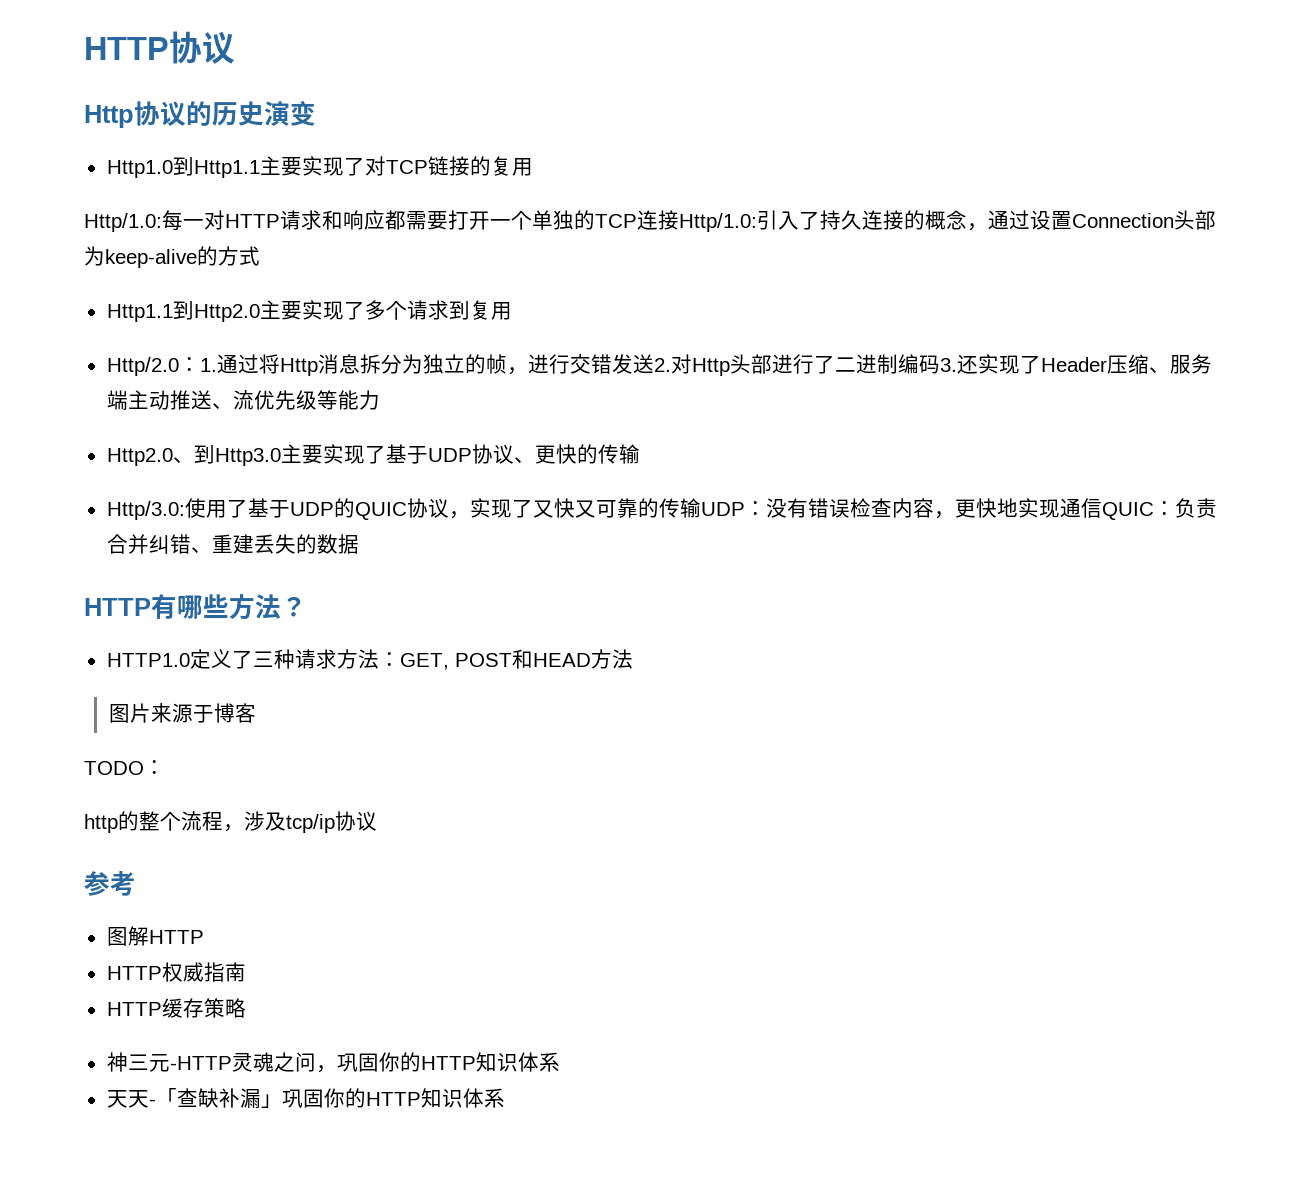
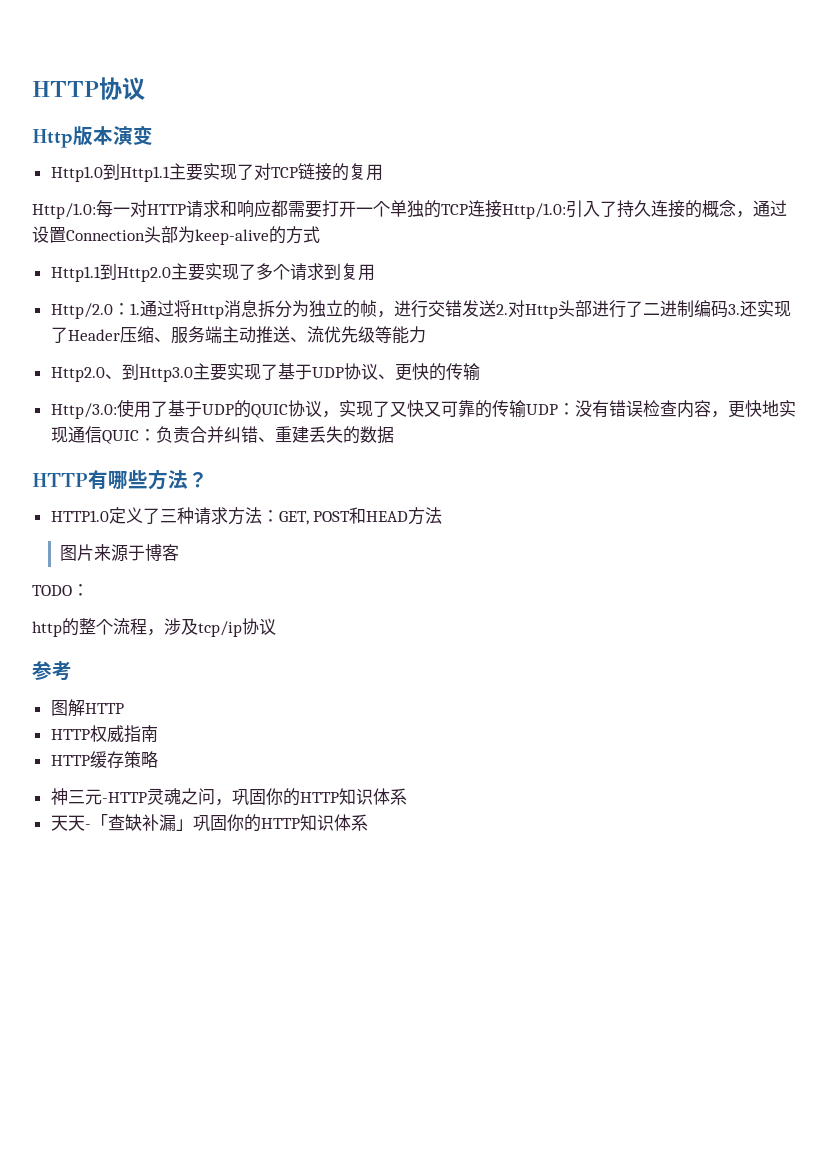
- Http协议的历史演变
+ Http版本演变

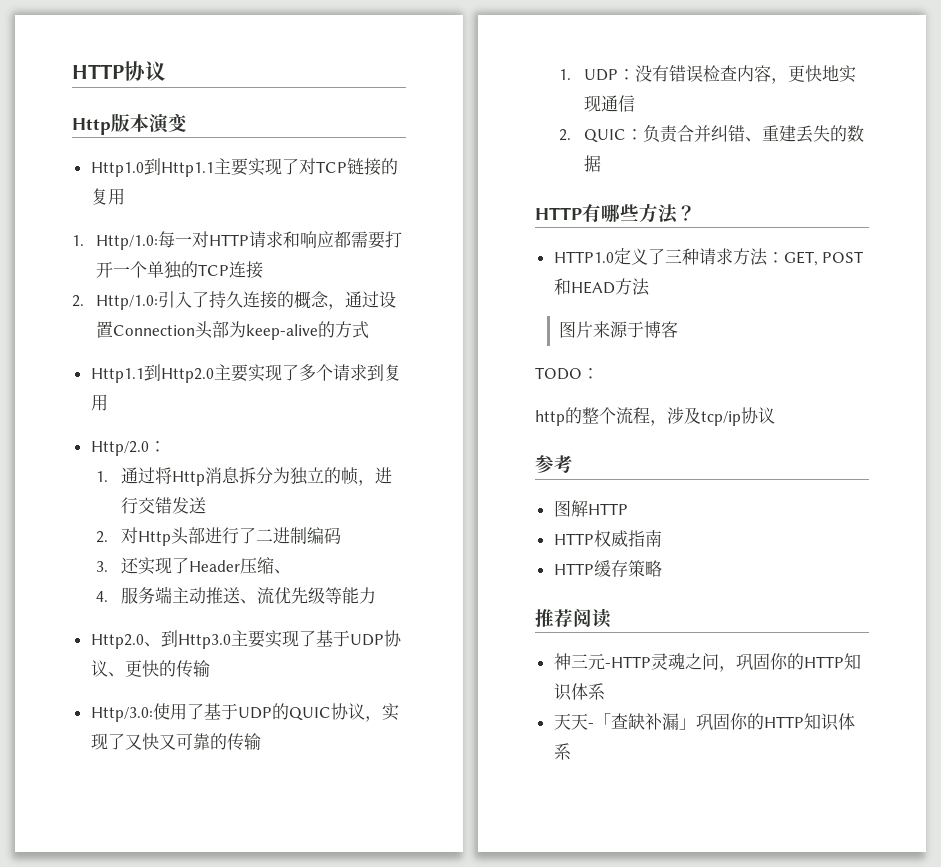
- Http/1.0:每一对HTTP请求和响应都需要打开一个单独的TCP连接Http/1.0:引入了持久连接的概念，通过设置Connection头部为keep-alive的方式
+ 1. Http/1.0:每一对HTTP请求和响应都需要打开一个单独的TCP连接
+ 2. Http/1.0:引入了持久连接的概念，通过设置Connection头部为keep-alive的方式
- Http/2.0：1.通过将Http消息拆分为独立的帧，进行交错发送2.对Http头部进行了二进制编码3.还实现了Header压缩、服务端主动推送、流优先级等能力
+ Http/2.0：
+ 1.通过将Http消息拆分为独立的帧，进行交错发送
+ 2.对Http头部进行了二进制编码
+ 3.还实现了Header压缩、
+ 4.服务端主动推送、流优先级等能力
- Http/3.0:使用了基于UDP的QUIC协议，实现了又快又可靠的传输UDP：没有错误检查内容，更快地实现通信QUIC：负责合并纠错、重建丢失的数据
+ Http/3.0:使用了基于UDP的QUIC协议，实现了又快又可靠的传输
+ 1. UDP：没有错误检查内容，更快地实现通信
+ 2. QUIC：负责合并纠错、重建丢失的数据
+ 推荐阅读

